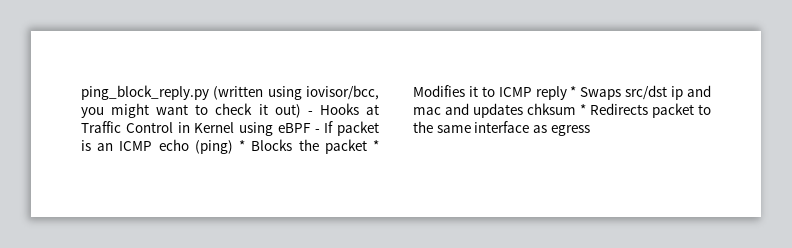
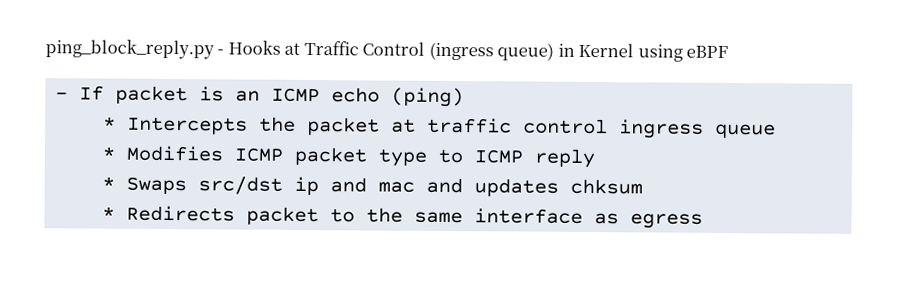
- ping_block_reply.py (written using iovisor/bcc, you might want to check it out) - Hooks at Traffic Control in Kernel using eBPF - If packet is an ICMP echo (ping) * Blocks the packet * Modifies it to ICMP reply * Swaps src/dst ip and mac and updates chksum * Redirects packet to the same interface as egress
+ ping_block_reply.py - Hooks at Traffic Control (ingress queue) in Kernel using eBPF
+ - If packet is an ICMP echo (ping)
+ * Intercepts the packet at traffic control ingress queue
+ * Modifies ICMP packet type to ICMP reply
+ * Swaps src/dst ip and mac and updates chksum
+ * Redirects packet to the same interface as egress

